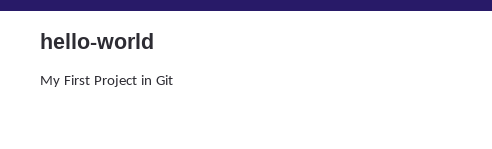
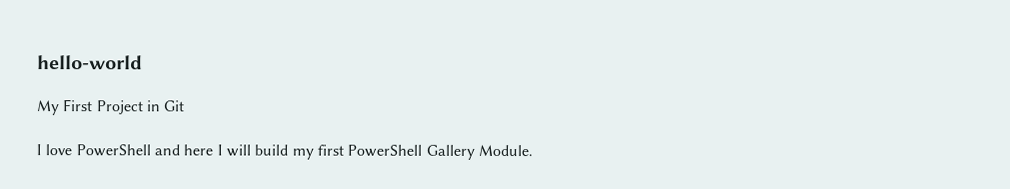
+ I love PowerShell and here I will build my first PowerShell Gallery Module.

